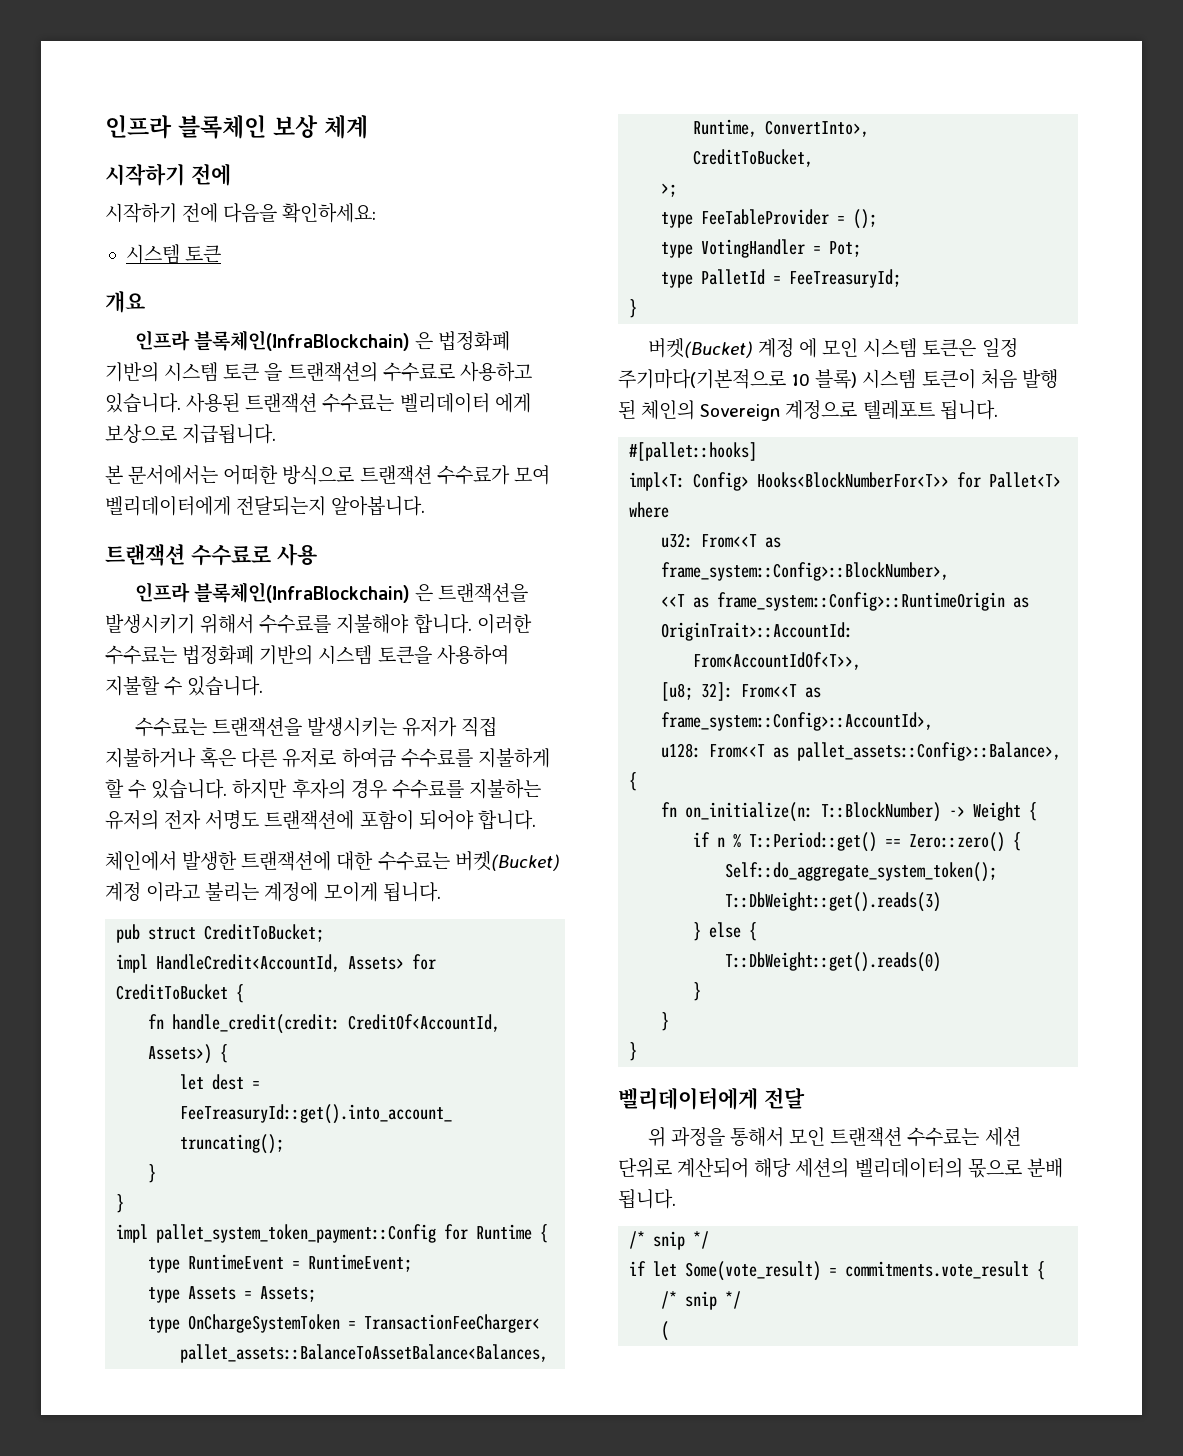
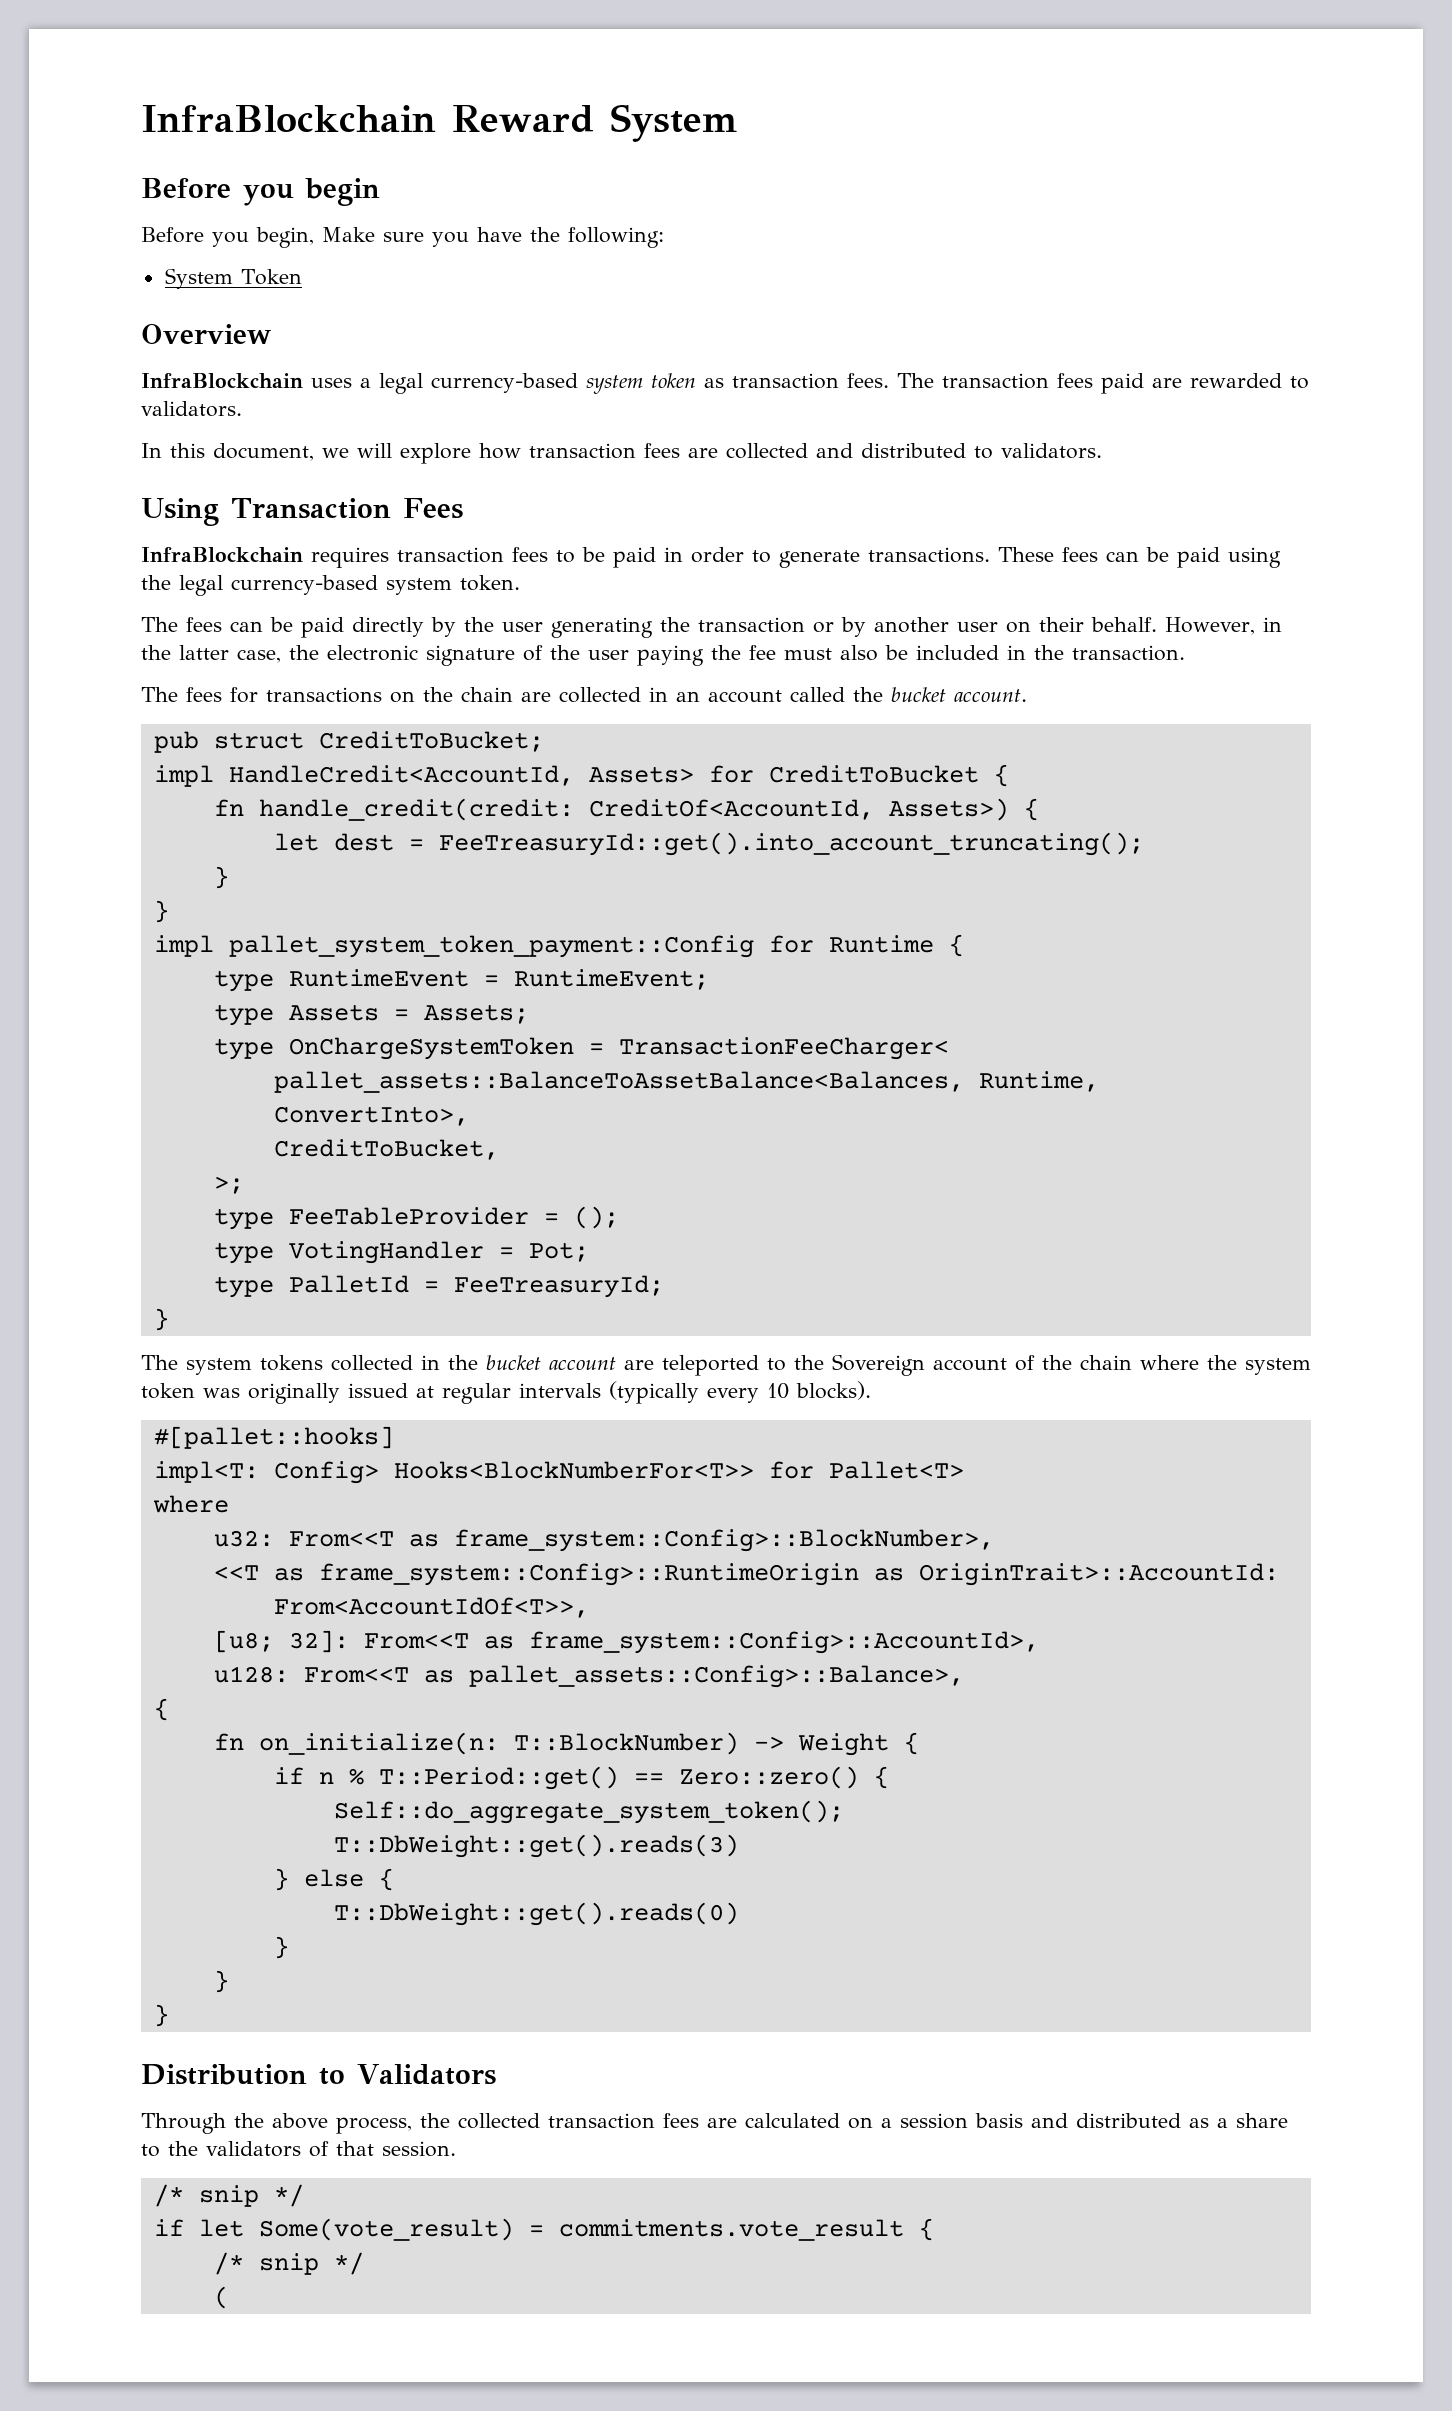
- 인프라 블록체인 보상 체계
- 시작하기 전에
- 시작하기 전에 다음을 확인하세요:
- 시스템 토큰
- 개요
- 인프라 블록체인(InfraBlockchain) 은 법정화폐 기반의 시스템 토큰 을 트랜잭션의 수수료로 사용하고 있습니다. 사용된 트랜잭션 수수료는 벨리데이터 에게 보상으로 지급됩니다.
- 본 문서에서는 어떠한 방식으로 트랜잭션 수수료가 모여 벨리데이터에게 전달되는지 알아봅니다.
- 트랜잭션 수수료로 사용
- 인프라 블록체인(InfraBlockchain) 은 트랜잭션을 발생시키기 위해서 수수료를 지불해야 합니다. 이러한 수수료는 법정화폐 기반의 시스템 토큰을 사용하여 지불할 수 있습니다.
- 수수료는 트랜잭션을 발생시키는 유저가 직접 지불하거나 혹은 다른 유저로 하여금 수수료를 지불하게 할 수 있습니다. 하지만 후자의 경우 수수료를 지불하는 유저의 전자 서명도 트랜잭션에 포함이 되어야 합니다.
- 체인에서 발생한 트랜잭션에 대한 수수료는 버켓(Bucket) 계정 이라고 불리는 계정에 모이게 됩니다.
+ InfraBlockchain Reward System
+ Before you begin
+ Before you begin, Make sure you have the following:
+ System Token
+ Overview
+ InfraBlockchain uses a legal currency-based system token as transaction fees. The transaction fees paid are rewarded to validators.
+ In this document, we will explore how transaction fees are collected and distributed to validators.
+ Using Transaction Fees
+ InfraBlockchain requires transaction fees to be paid in order to generate transactions. These fees can be paid using the legal currency-based system token.
+ The fees can be paid directly by the user generating the transaction or by another user on their behalf. However, in the latter case, the electronic signature of the user paying the fee must also be included in the transaction.
+ The fees for transactions on the chain are collected in an account called the bucket account.
- 버켓(Bucket) 계정 에 모인 시스템 토큰은 일정 주기마다(기본적으로 10 블록) 시스템 토큰이 처음 발행 된 체인의 Sovereign 계정으로 텔레포트 됩니다.
+ The system tokens collected in the bucket account are teleported to the Sovereign account of the chain where the system token was originally issued at regular intervals (typically every 10 blocks).
- 벨리데이터에게 전달
- 위 과정을 통해서 모인 트랜잭션 수수료는 세션 단위로 계산되어 해당 세션의 벨리데이터의 몫으로 분배 됩니다.
+ Distribution to Validators
+ Through the above process, the collected transaction fees are calculated on a session basis and distributed as a share to the validators of that session.

